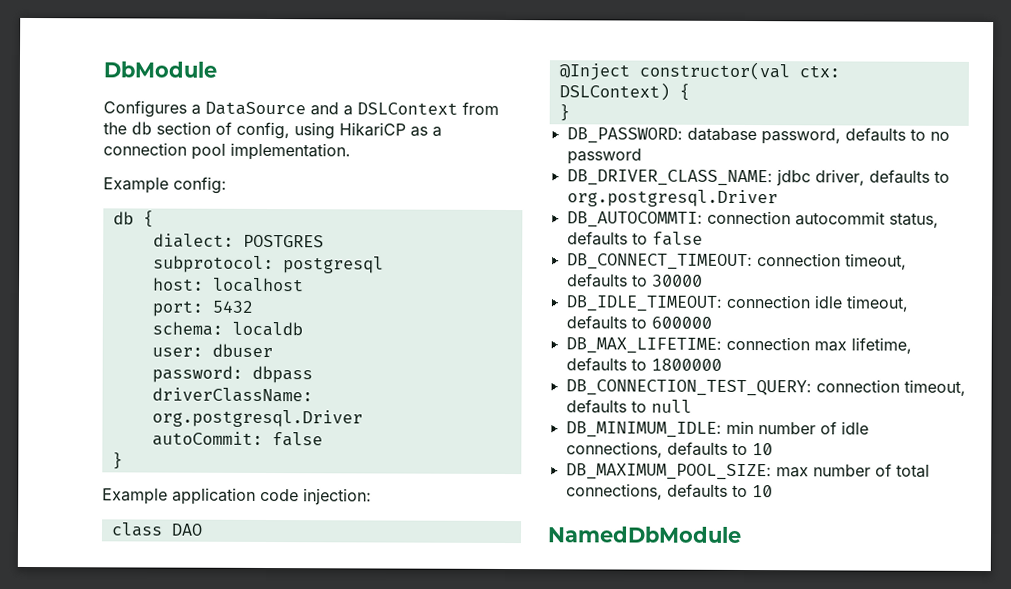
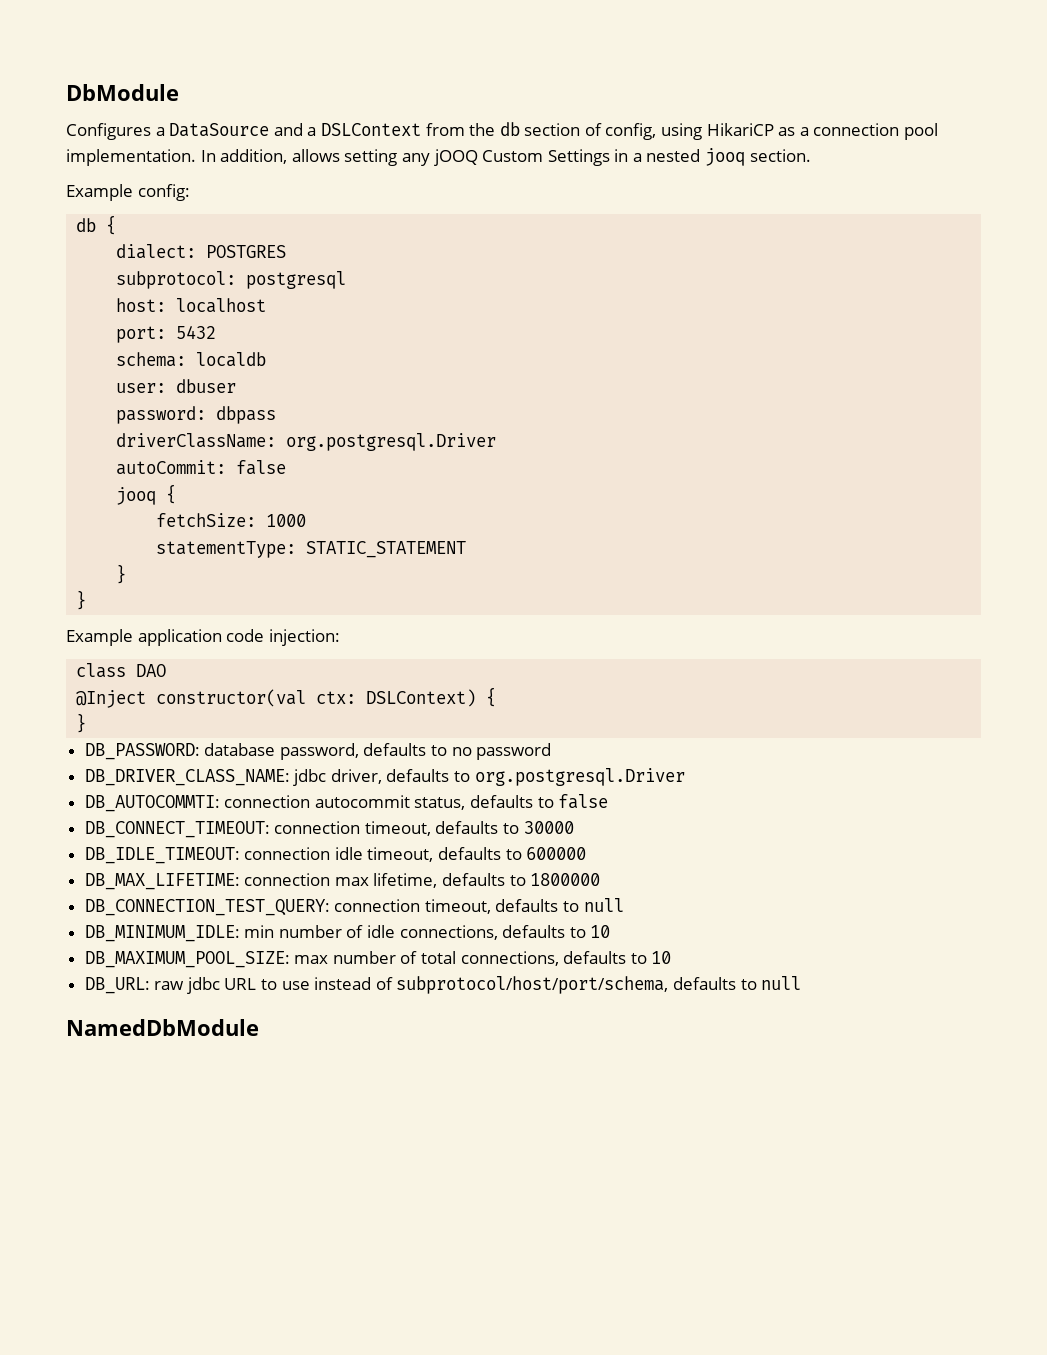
+ In addition, allows setting any jOOQ Custom Settings in a nested jooq section.
+ jooq {
+ fetchSize: 1000
+ statementType: STATIC_STATEMENT
+ }
+ DB_URL: raw jdbc URL to use instead of subprotocol/host/port/schema, defaults to null

